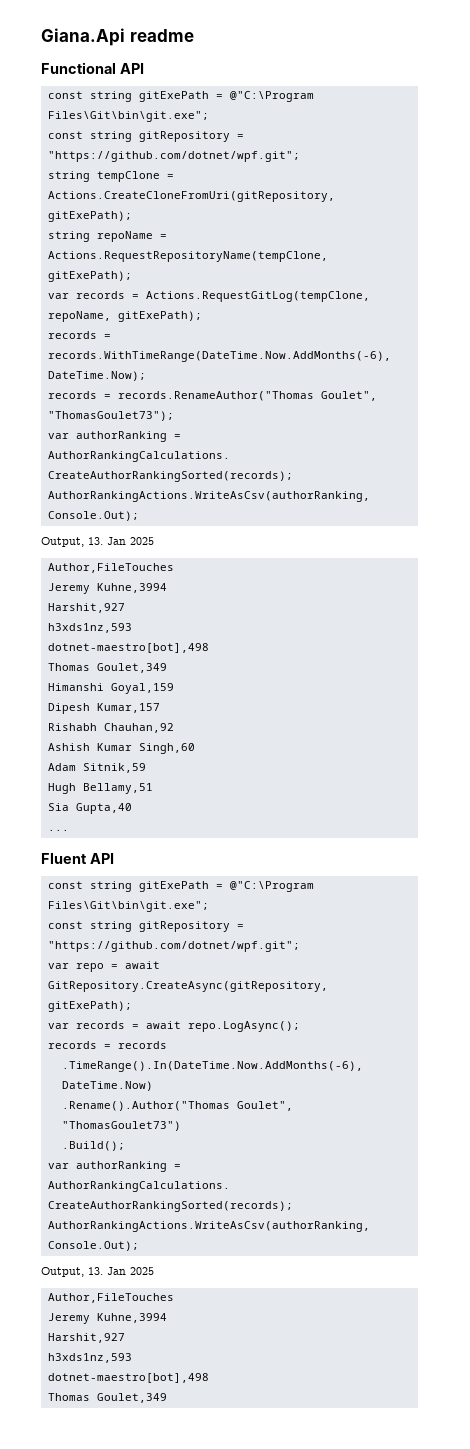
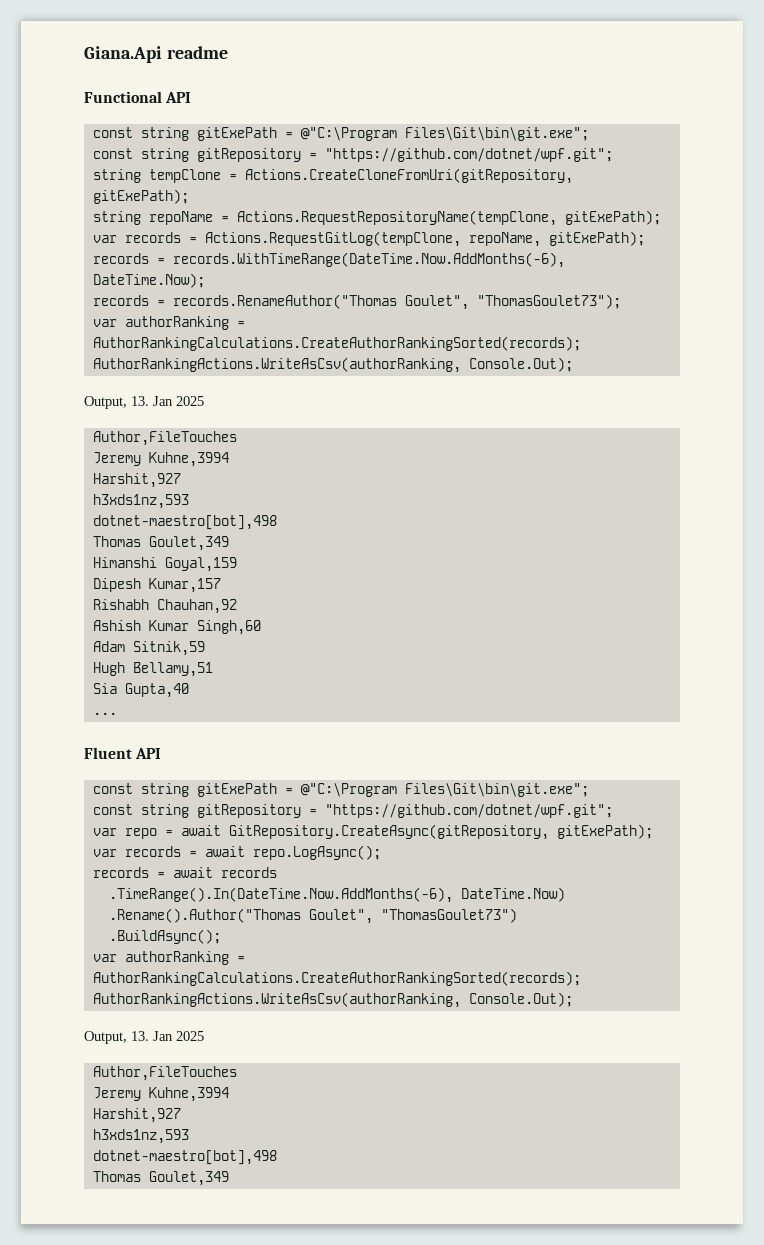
- records = records
+ records = await records
- .Build();
+ .BuildAsync();

